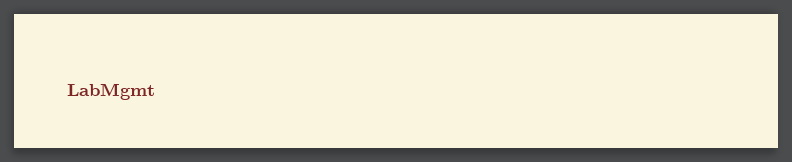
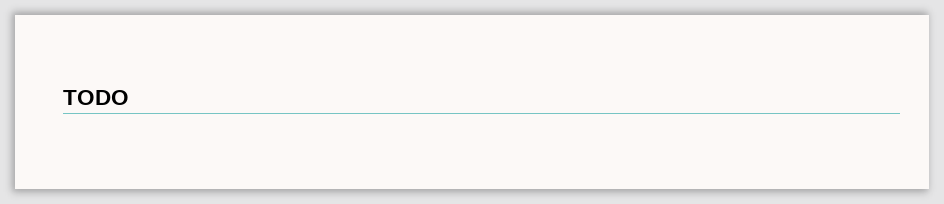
- LabMgmt
+ TODO

